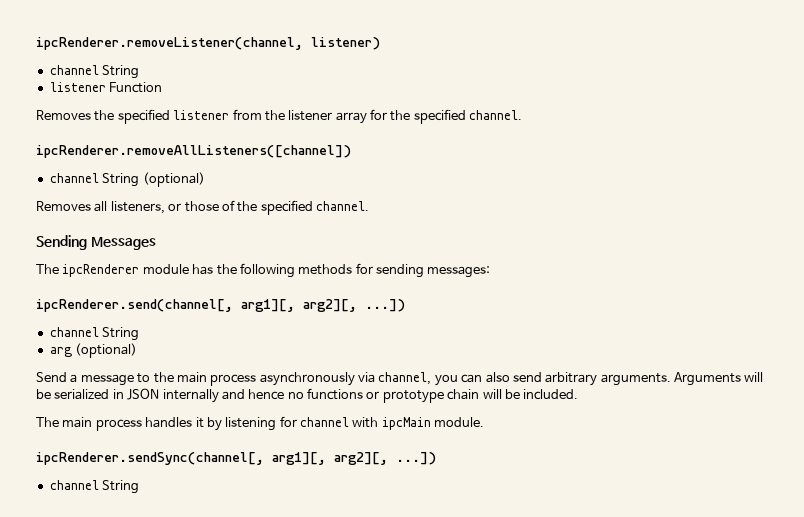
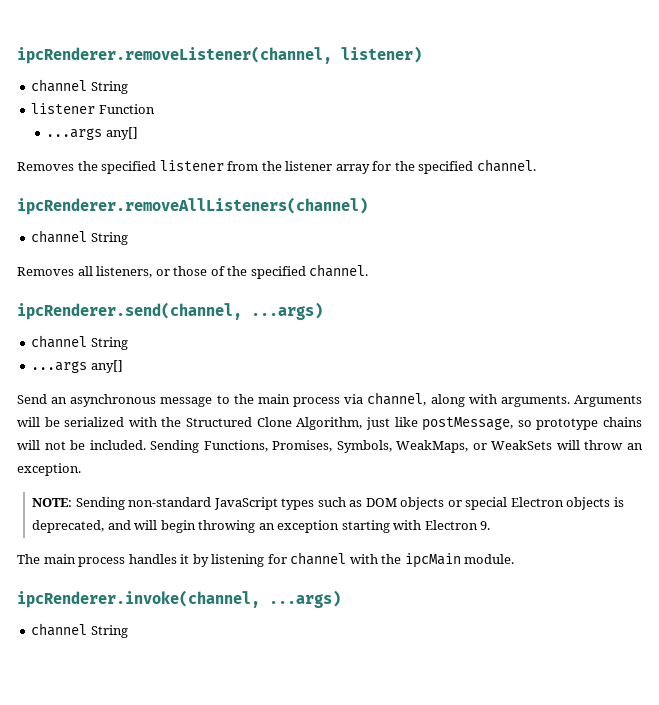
  listener Function
+ ...args any[]
- ipcRenderer.removeAllListeners([channel])
- channel String (optional)
+ ipcRenderer.removeAllListeners(channel)
+ channel String
- Sending Messages
- The ipcRenderer module has the following methods for sending messages:
- ipcRenderer.send(channel[, arg1][, arg2][, ...])
+ ipcRenderer.send(channel, ...args)
  channel String
- arg (optional)
+ ...args any[]
- Send a message to the main process asynchronously via channel, you can also send arbitrary arguments.
+ Send an asynchronous message to the main process via channel, along with arguments.
- Arguments will be serialized in JSON internally and hence no functions or prototype chain will be included.
+ Arguments will be serialized with the Structured Clone Algorithm, just like postMessage, so prototype chains will not be included. Sending Functions, Promises, Symbols, WeakMaps, or WeakSets will throw an exception.
+ NOTE: Sending non-standard JavaScript types such as DOM objects or special Electron objects is deprecated, and will begin throwing an exception starting with Electron 9.
- The main process handles it by listening for channel with ipcMain module.
+ The main process handles it by listening for channel with the ipcMain module.
- ipcRenderer.sendSync(channel[, arg1][, arg2][, ...])
+ ipcRenderer.invoke(channel, ...args)

